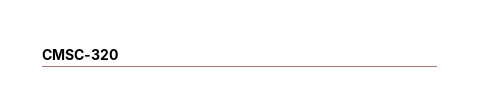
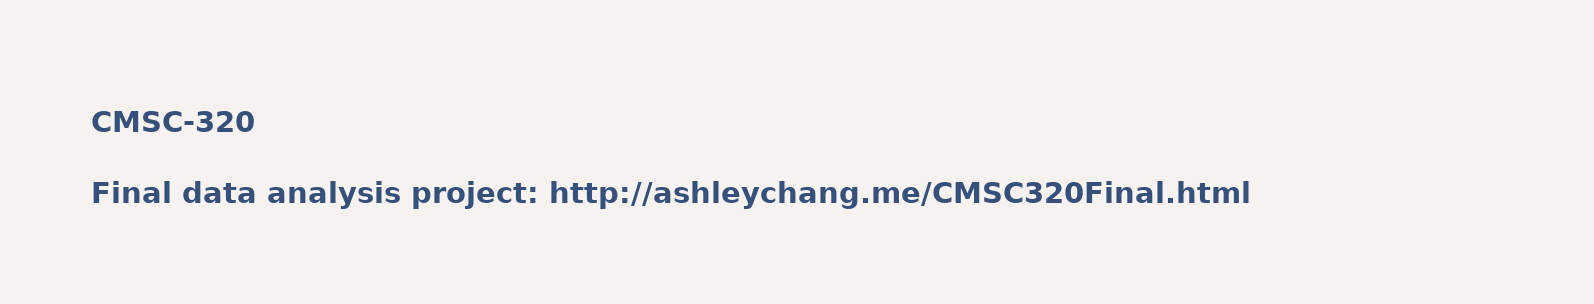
+ Final data analysis project: http://ashleychang.me/CMSC320Final.html

